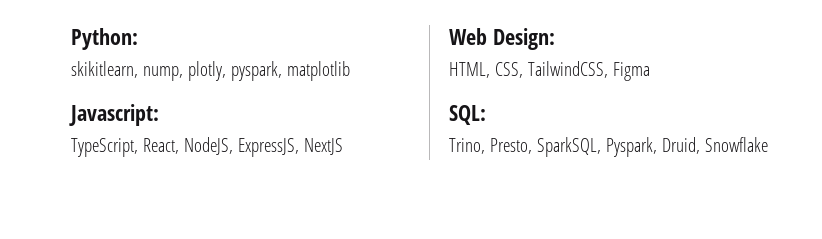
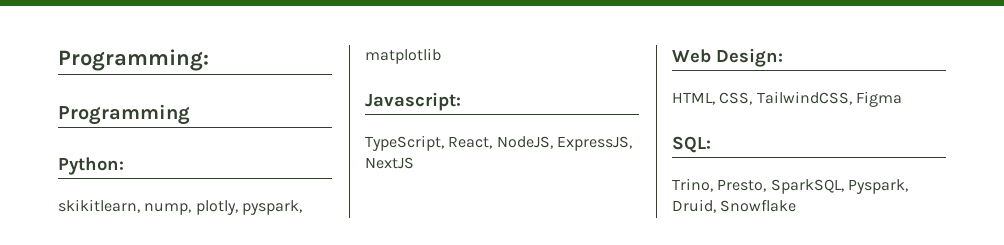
+ Programming:
+ Programming

